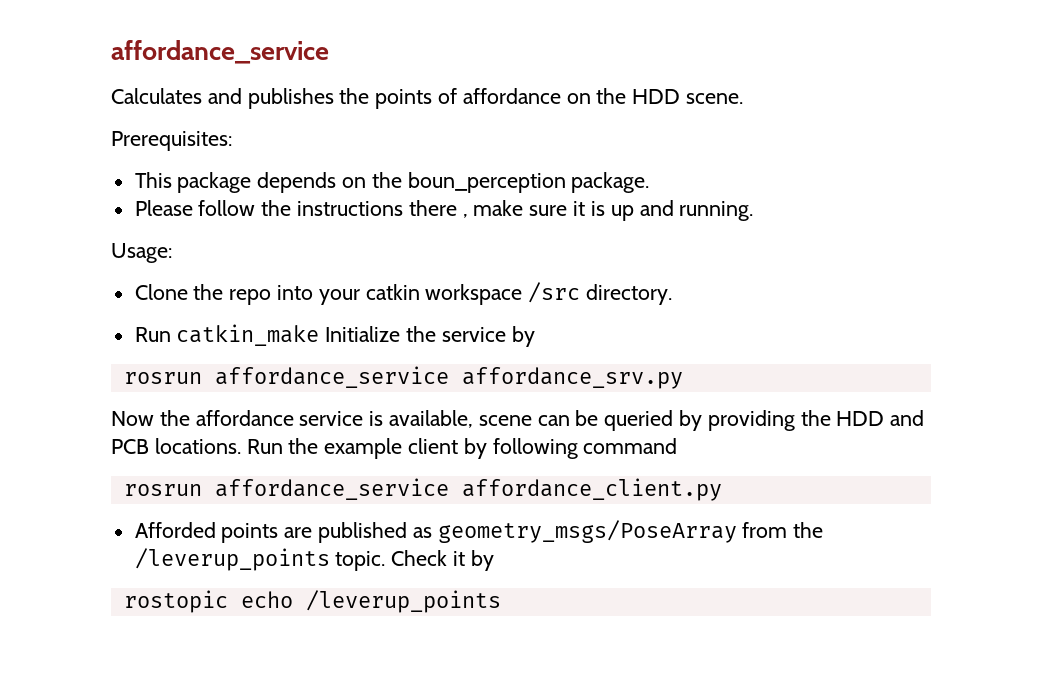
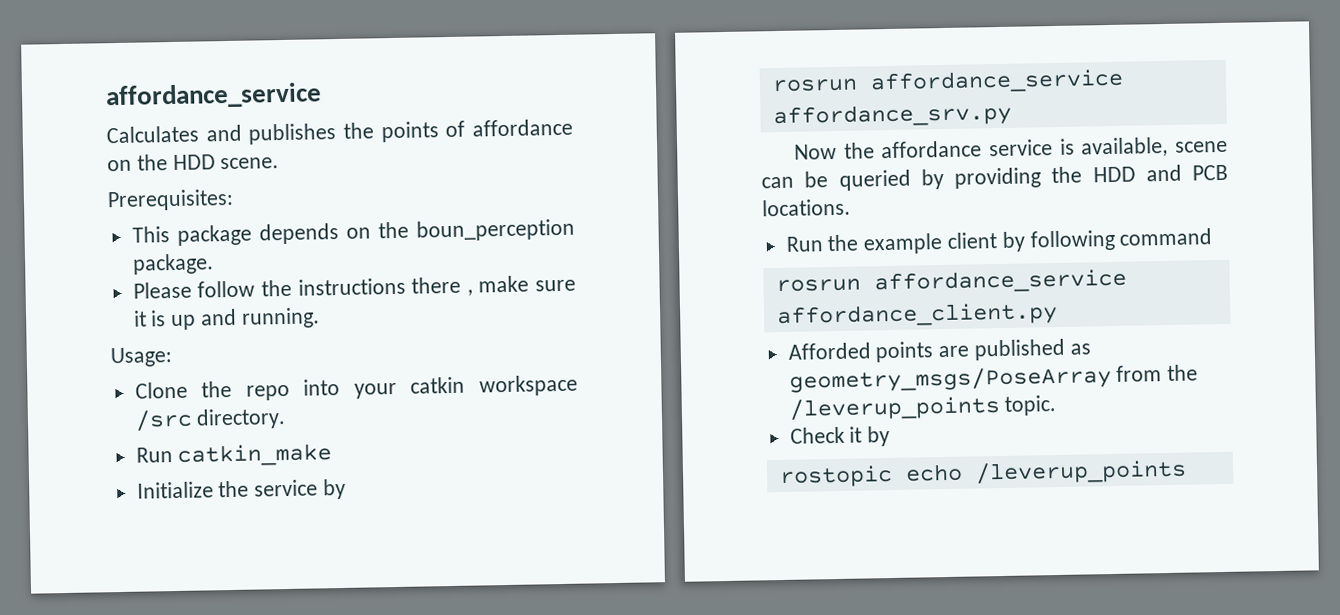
- Run catkin_make Initialize the service by
+ Run catkin_make
+ Initialize the service by
- Now the affordance service is available, scene can be queried by providing the HDD and PCB locations. Run the example client by following command
+ Now the affordance service is available, scene can be queried by providing the HDD and PCB locations.
+ Run the example client by following command
- Afforded points are published as geometry_msgs/PoseArray from the /leverup_points topic. Check it by
+ Afforded points are published as geometry_msgs/PoseArray from the /leverup_points topic.
+ Check it by

